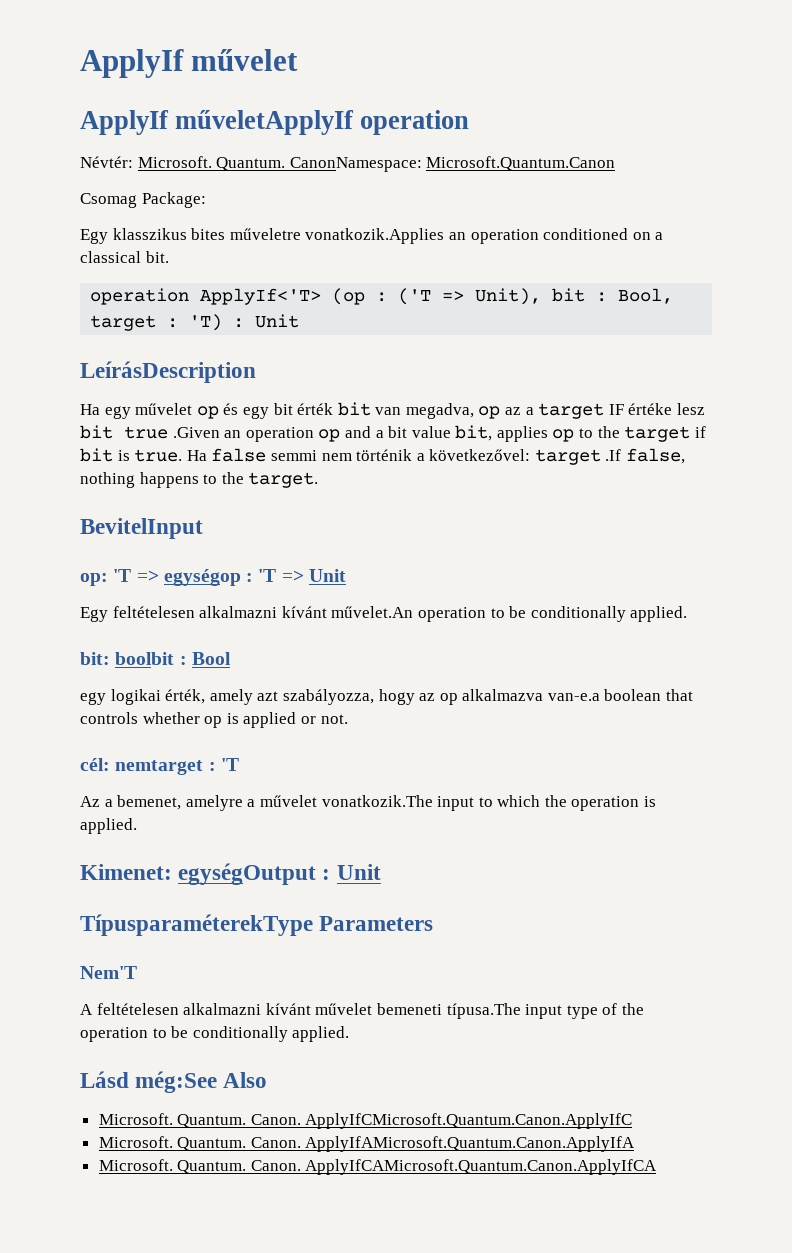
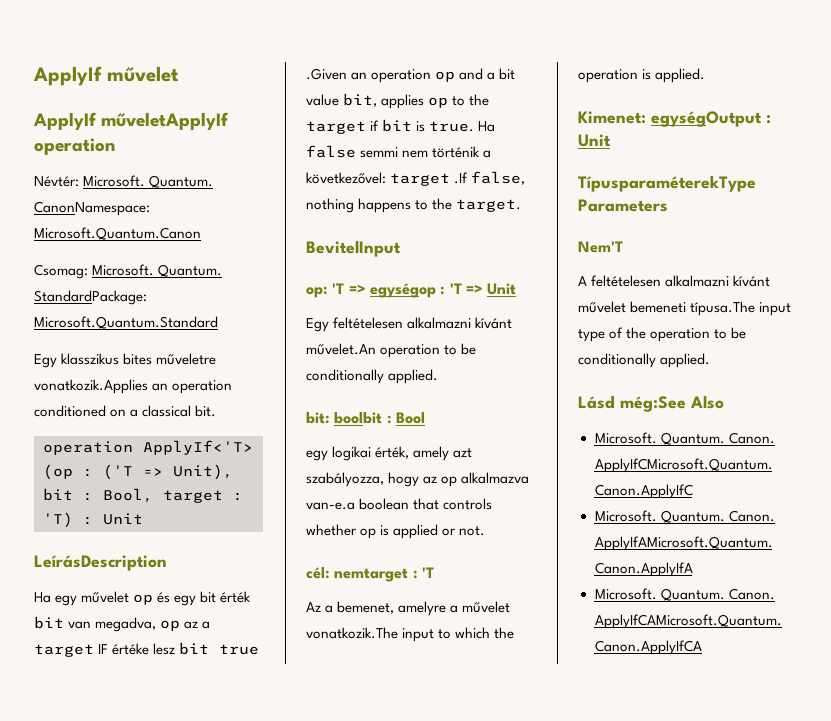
- Csomag Package:
+ Csomag: Microsoft. Quantum. StandardPackage: Microsoft.Quantum.Standard

